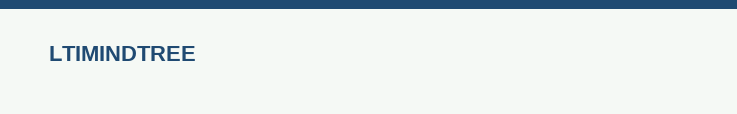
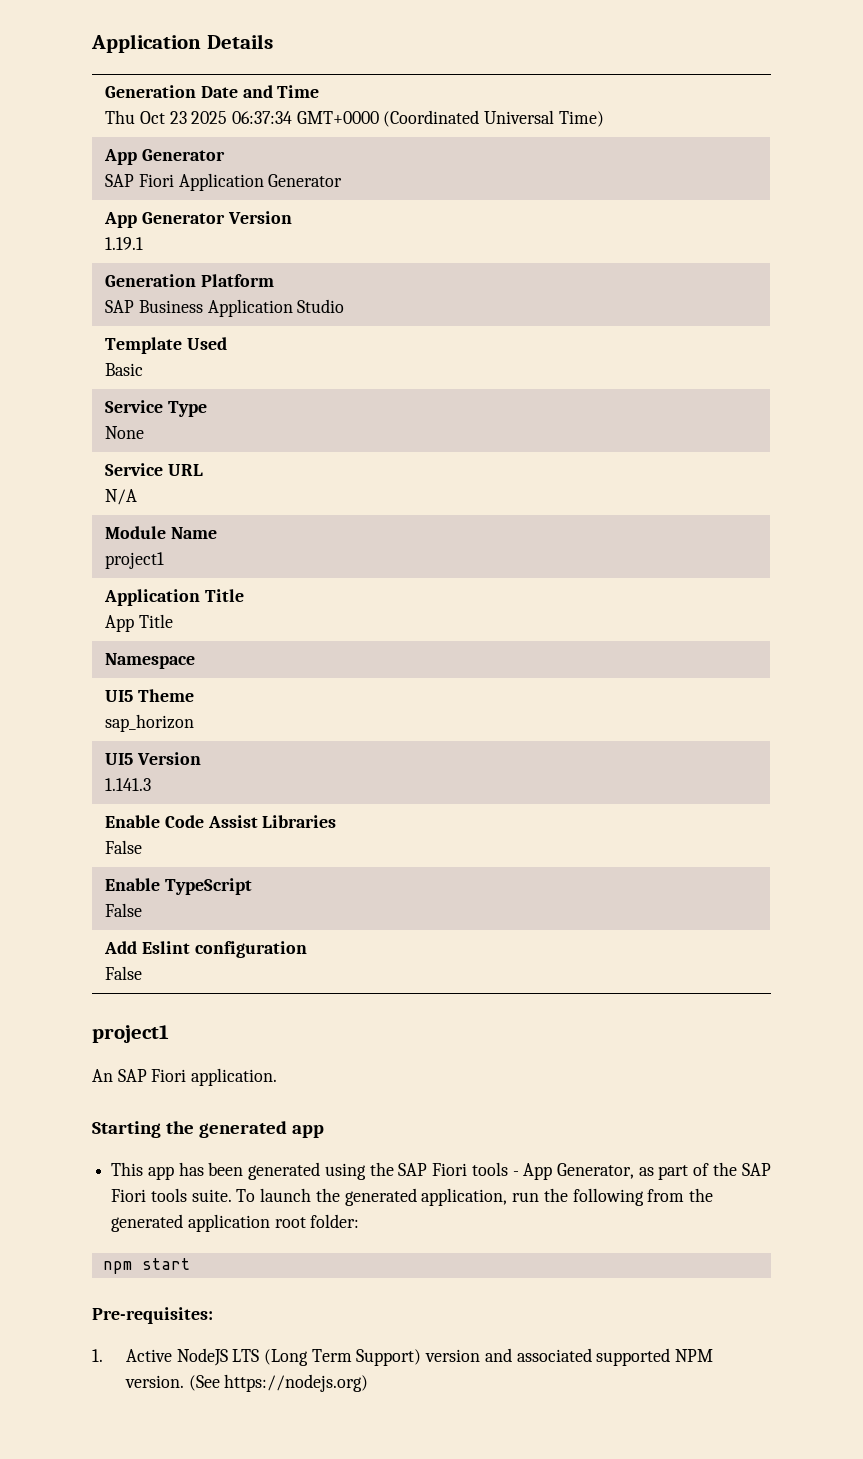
- LTIMINDTREE
+ Application Details
+ Generation Date and Time
+ Thu Oct 23 2025 06:37:34 GMT+0000 (Coordinated Universal Time)
+ App Generator
+ SAP Fiori Application Generator
+ App Generator Version
+ 1.19.1
+ Generation Platform
+ SAP Business Application Studio
+ Template Used
+ Basic
+ Service Type
+ None
+ Service URL
+ N/A
+ Module Name
+ project1
+ Application Title
+ App Title
+ Namespace
+ UI5 Theme
+ sap_horizon
+ UI5 Version
+ 1.141.3
+ Enable Code Assist Libraries
+ False
+ Enable TypeScript
+ False
+ Add Eslint configuration
+ False
+ project1
+ An SAP Fiori application.
+ Starting the generated app
+ This app has been generated using the SAP Fiori tools - App Generator, as part of the SAP Fiori tools suite. To launch the generated application, run the following from the generated application root folder:
+ npm start
+ Pre-requisites:
+ 1. Active NodeJS LTS (Long Term Support) version and associated supported NPM version. (See https://nodejs.org)

